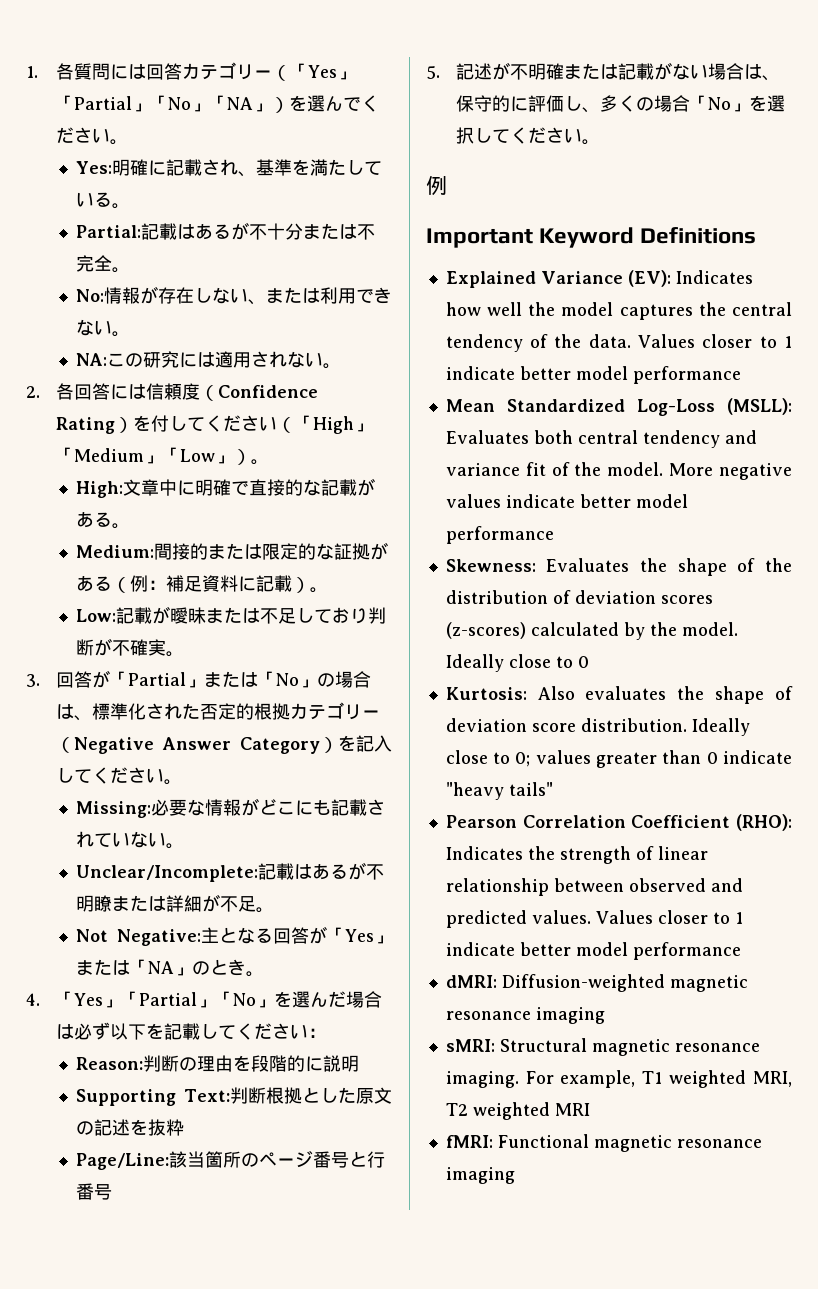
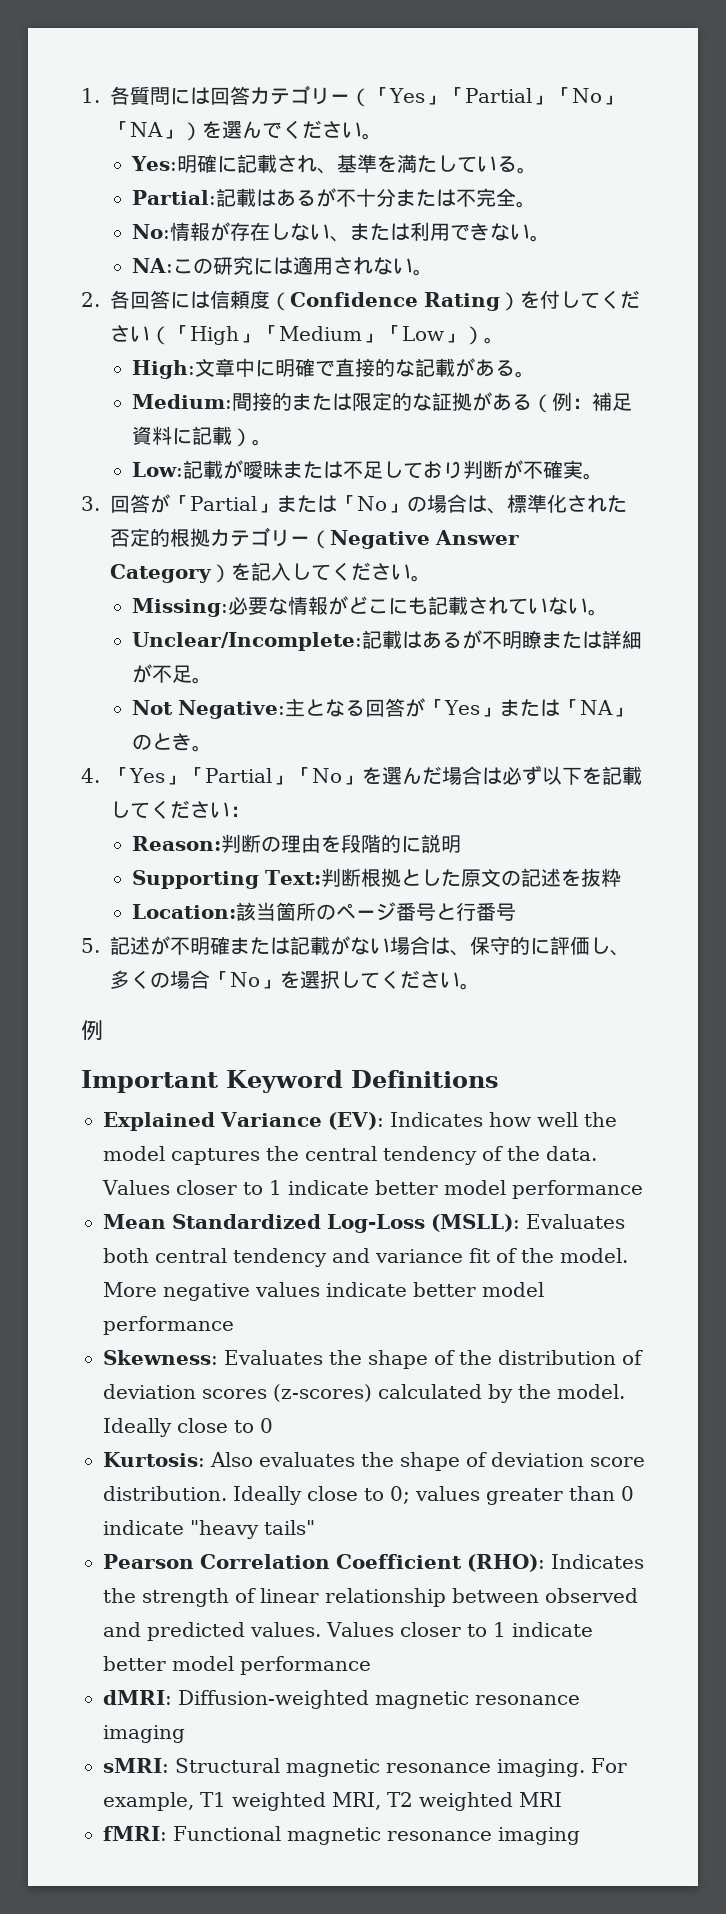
- Page/Line:該当箇所のページ番号と行番号
+ Location:該当箇所のページ番号と行番号

